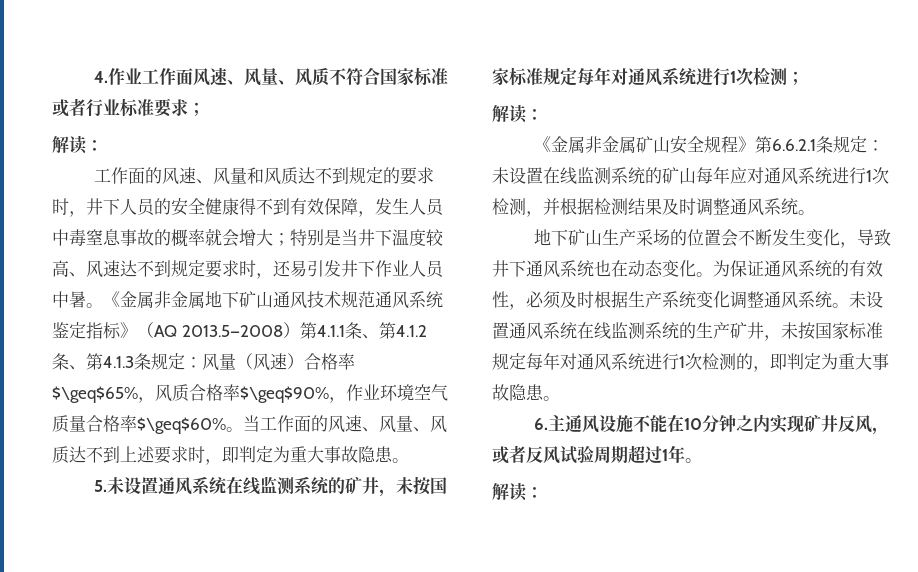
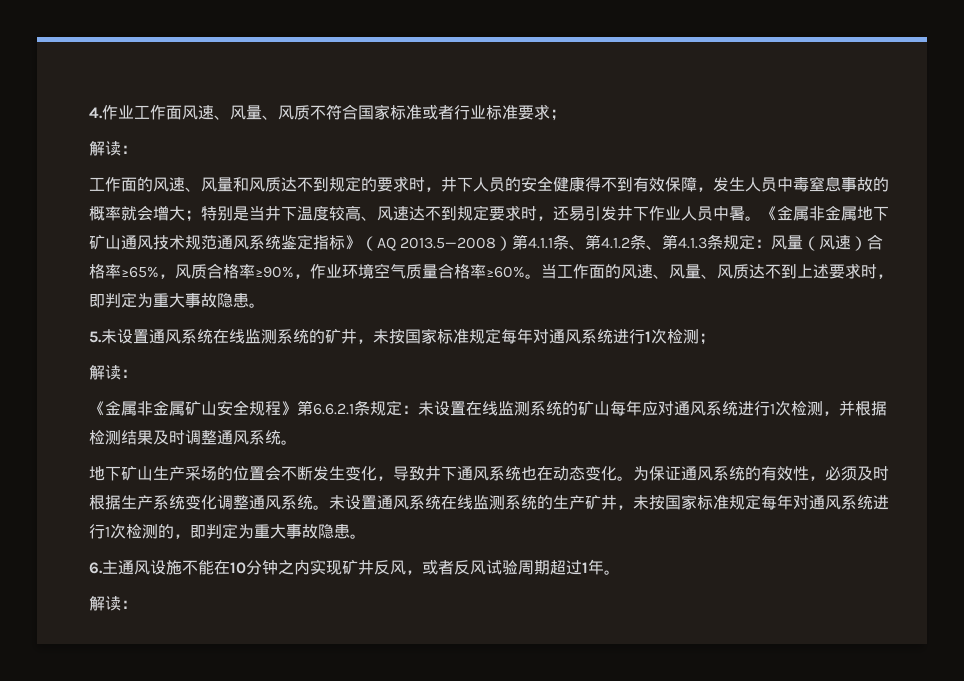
- 《金属非金属地下矿山通风技术规范通风系统鉴定指标》（AQ 2013.5—2008）第4.1.1条、第4.1.2条、第4.1.3条规定：风量（风速）合格率$\geq$65%，风质合格率$\geq$90%，作业环境空气质量合格率$\geq$60%。
+ 《金属非金属地下矿山通风技术规范通风系统鉴定指标》（AQ 2013.5—2008）第4.1.1条、第4.1.2条、第4.1.3条规定：风量（风速）合格率≥65%，风质合格率≥90%，作业环境空气质量合格率≥60%。

